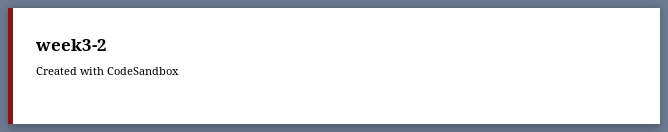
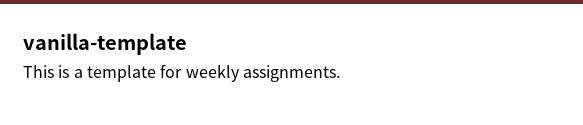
- week3-2
- Created with CodeSandbox
+ vanilla-template
+ This is a template for weekly assignments.

